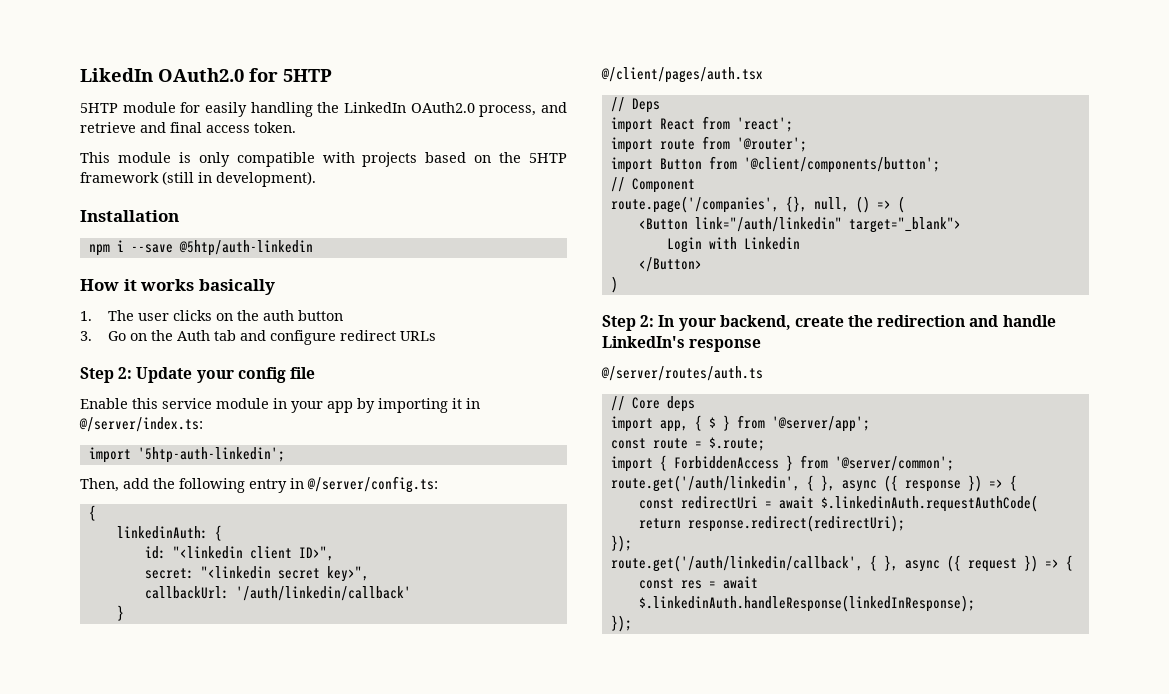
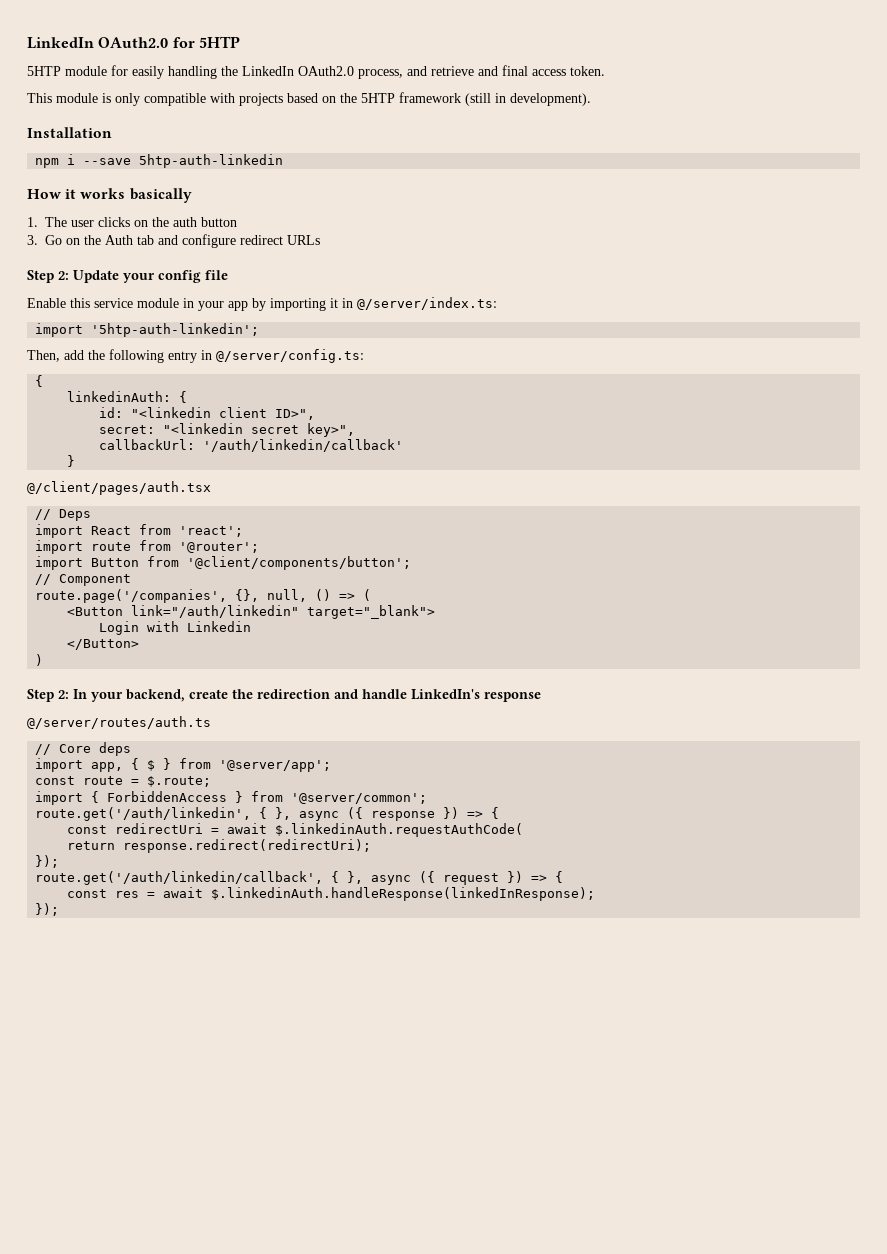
- LikedIn OAuth2.0 for 5HTP
+ LinkedIn OAuth2.0 for 5HTP
- npm i --save @5htp/auth-linkedin
+ npm i --save 5htp-auth-linkedin

